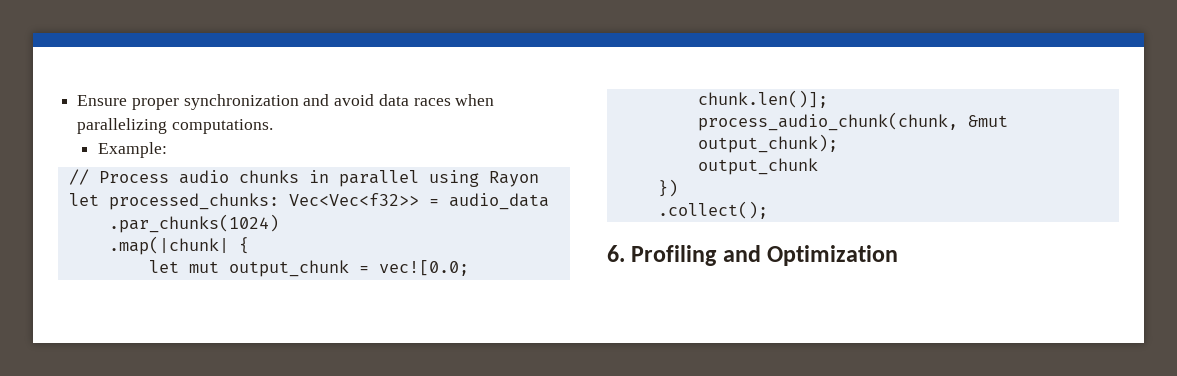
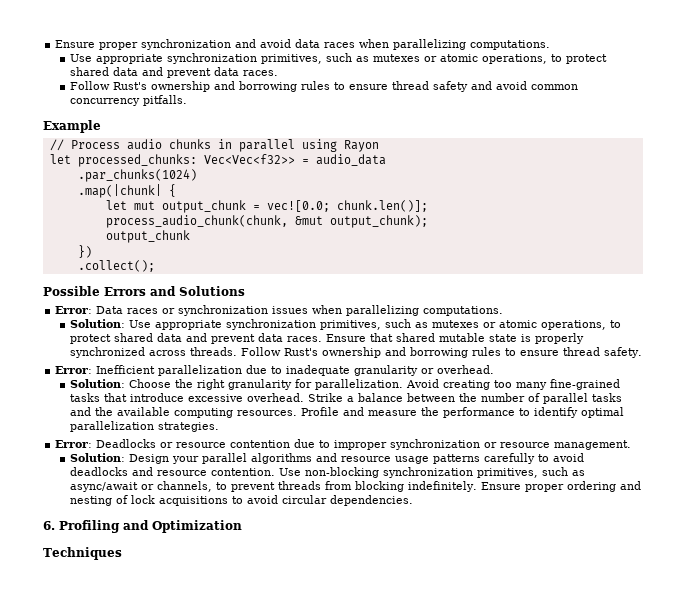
  Ensure proper synchronization and avoid data races when parallelizing computations.
- Example:
+ Use appropriate synchronization primitives, such as mutexes or atomic operations, to protect shared data and prevent data races.
+ Follow Rust's ownership and borrowing rules to ensure thread safety and avoid common concurrency pitfalls.
+ Example
+ Possible Errors and Solutions
+ Error: Data races or synchronization issues when parallelizing computations.
+ Solution: Use appropriate synchronization primitives, such as mutexes or atomic operations, to protect shared data and prevent data races. Ensure that shared mutable state is properly synchronized across threads. Follow Rust's ownership and borrowing rules to ensure thread safety.
+ Error: Inefficient parallelization due to inadequate granularity or overhead.
+ Solution: Choose the right granularity for parallelization. Avoid creating too many fine-grained tasks that introduce excessive overhead. Strike a balance between the number of parallel tasks and the available computing resources. Profile and measure the performance to identify optimal parallelization strategies.
+ Error: Deadlocks or resource contention due to improper synchronization or resource management.
+ Solution: Design your parallel algorithms and resource usage patterns carefully to avoid deadlocks and resource contention. Use non-blocking synchronization primitives, such as async/await or channels, to prevent threads from blocking indefinitely. Ensure proper ordering and nesting of lock acquisitions to avoid circular dependencies.
+ Techniques

